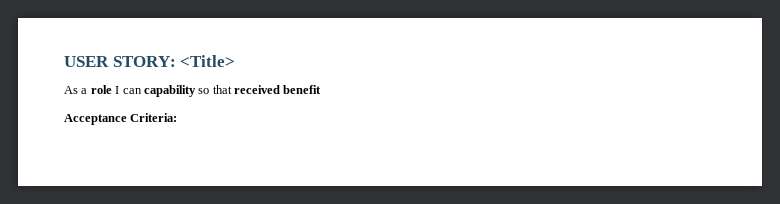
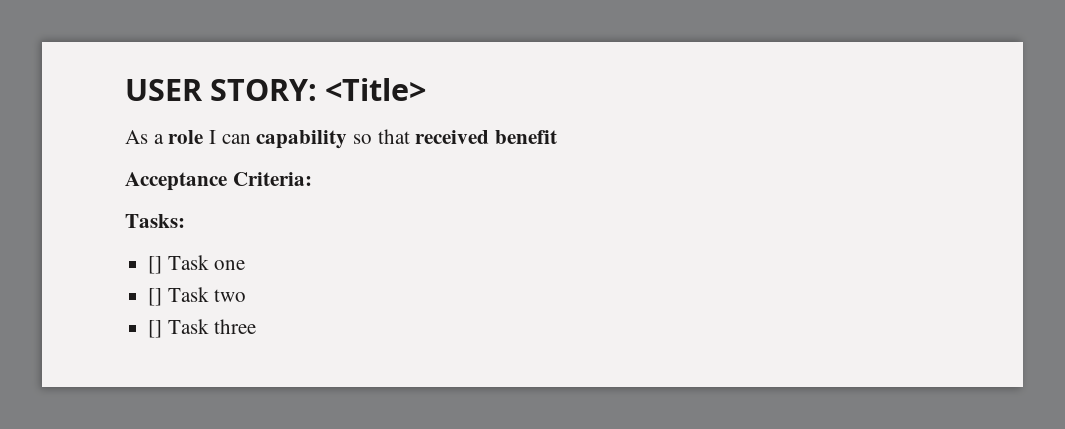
+ Tasks:
+ [] Task one
+ [] Task two
+ [] Task three

